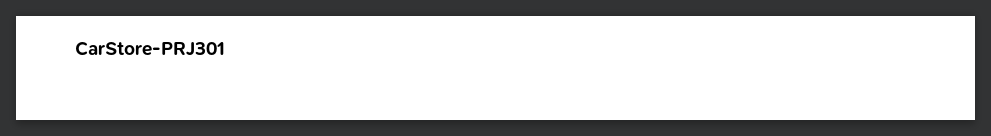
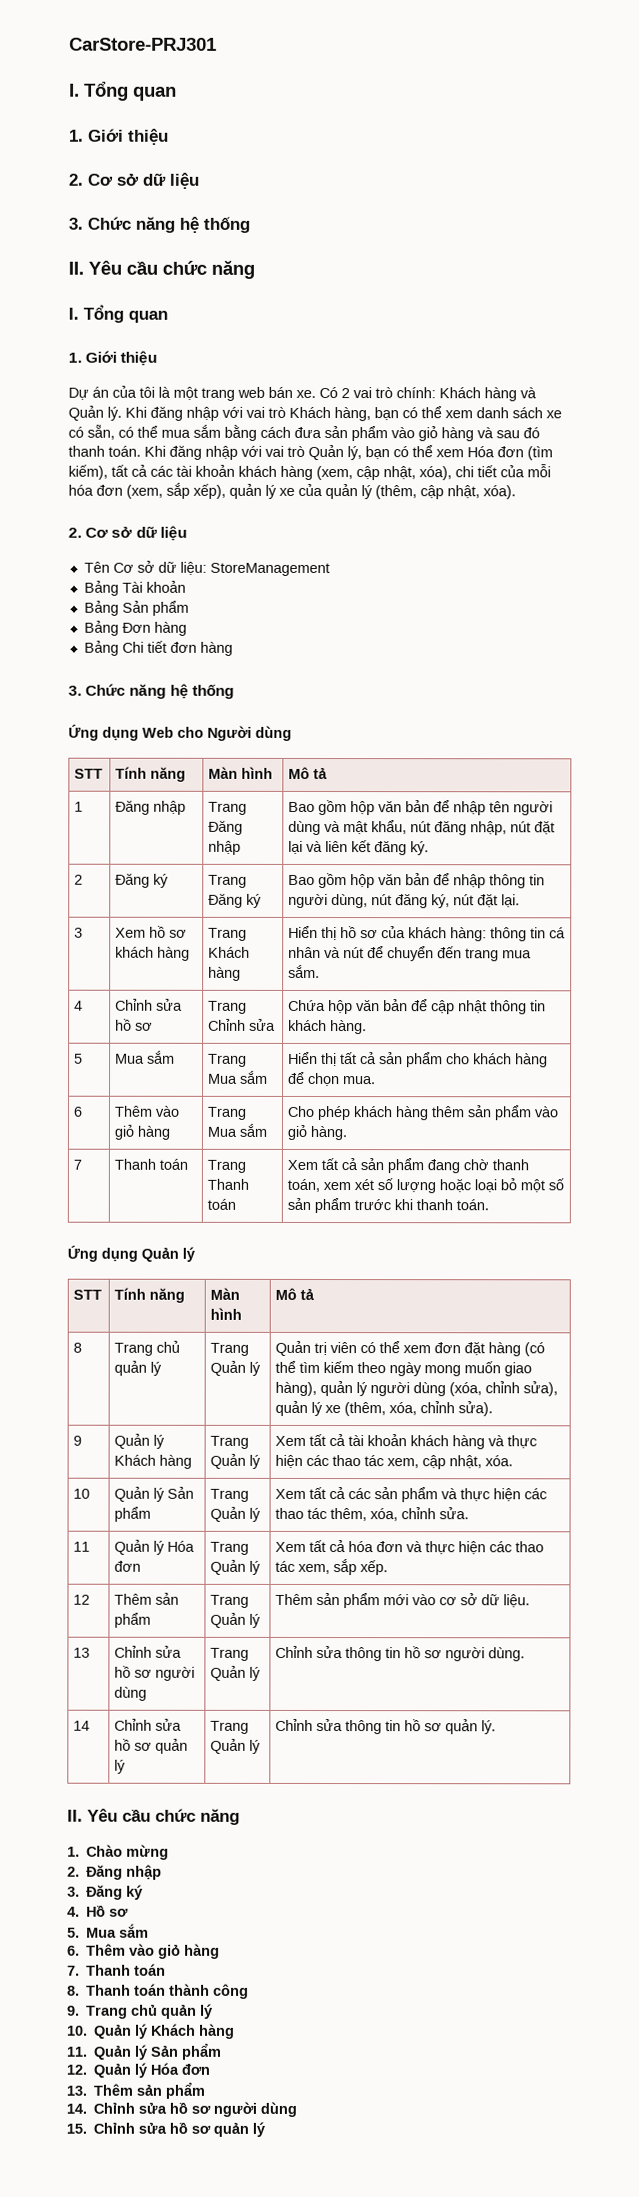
  CarStore-PRJ301
+ I. Tổng quan
+ 1. Giới thiệu
+ 2. Cơ sở dữ liệu
+ 3. Chức năng hệ thống
+ II. Yêu cầu chức năng
+ I. Tổng quan
+ 1. Giới thiệu
+ Dự án của tôi là một trang web bán xe. Có 2 vai trò chính: Khách hàng và Quản lý. Khi đăng nhập với vai trò Khách hàng, bạn có thể xem danh sách xe có sẵn, có thể mua sắm bằng cách đưa sản phẩm vào giỏ hàng và sau đó thanh toán. Khi đăng nhập với vai trò Quản lý, bạn có thể xem Hóa đơn (tìm kiếm), tất cả các tài khoản khách hàng (xem, cập nhật, xóa), chi tiết của mỗi hóa đơn (xem, sắp xếp), quản lý xe của quản lý (thêm, cập nhật, xóa).
+ 2. Cơ sở dữ liệu
+ Tên Cơ sở dữ liệu: StoreManagement
+ Bảng Tài khoản
+ Bảng Sản phẩm
+ Bảng Đơn hàng
+ Bảng Chi tiết đơn hàng
+ 3. Chức năng hệ thống
+ Ứng dụng Web cho Người dùng
+ STT | Tính năng | Màn hình | Mô tả
+ 1 | Đăng nhập | Trang Đăng nhập | Bao gồm hộp văn bản để nhập tên người dùng và mật khẩu, nút đăng nhập, nút đặt lại và liên kết đăng ký.
+ 2 | Đăng ký | Trang Đăng ký | Bao gồm hộp văn bản để nhập thông tin người dùng, nút đăng ký, nút đặt lại.
+ 3 | Xem hồ sơ khách hàng | Trang Khách hàng | Hiển thị hồ sơ của khách hàng: thông tin cá nhân và nút để chuyển đến trang mua sắm.
+ 4 | Chỉnh sửa hồ sơ | Trang Chỉnh sửa | Chứa hộp văn bản để cập nhật thông tin khách hàng.
+ 5 | Mua sắm | Trang Mua sắm | Hiển thị tất cả sản phẩm cho khách hàng để chọn mua.
+ 6 | Thêm vào giỏ hàng | Trang Mua sắm | Cho phép khách hàng thêm sản phẩm vào giỏ hàng.
+ 7 | Thanh toán | Trang Thanh toán | Xem tất cả sản phẩm đang chờ thanh toán, xem xét số lượng hoặc loại bỏ một số sản phẩm trước khi thanh toán.
+ Ứng dụng Quản lý
+ STT | Tính năng | Màn hình | Mô tả
+ 8 | Trang chủ quản lý | Trang Quản lý | Quản trị viên có thể xem đơn đặt hàng (có thể tìm kiếm theo ngày mong muốn giao hàng), quản lý người dùng (xóa, chỉnh sửa), quản lý xe (thêm, xóa, chỉnh sửa).
+ 9 | Quản lý Khách hàng | Trang Quản lý | Xem tất cả tài khoản khách hàng và thực hiện các thao tác xem, cập nhật, xóa.
+ 10 | Quản lý Sản phẩm | Trang Quản lý | Xem tất cả các sản phẩm và thực hiện các thao tác thêm, xóa, chỉnh sửa.
+ 11 | Quản lý Hóa đơn | Trang Quản lý | Xem tất cả hóa đơn và thực hiện các thao tác xem, sắp xếp.
+ 12 | Thêm sản phẩm | Trang Quản lý | Thêm sản phẩm mới vào cơ sở dữ liệu.
+ 13 | Chỉnh sửa hồ sơ người dùng | Trang Quản lý | Chỉnh sửa thông tin hồ sơ người dùng.
+ 14 | Chỉnh sửa hồ sơ quản lý | Trang Quản lý | Chỉnh sửa thông tin hồ sơ quản lý.
+ II. Yêu cầu chức năng
+ 1. Chào mừng
+ 2. Đăng nhập
+ 3. Đăng ký
+ 4. Hồ sơ
+ 5. Mua sắm
+ 6. Thêm vào giỏ hàng
+ 7. Thanh toán
+ 8. Thanh toán thành công
+ 9. Trang chủ quản lý
+ 10. Quản lý Khách hàng
+ 11. Quản lý Sản phẩm
+ 12. Quản lý Hóa đơn
+ 13. Thêm sản phẩm
+ 14. Chỉnh sửa hồ sơ người dùng
+ 15. Chỉnh sửa hồ sơ quản lý

